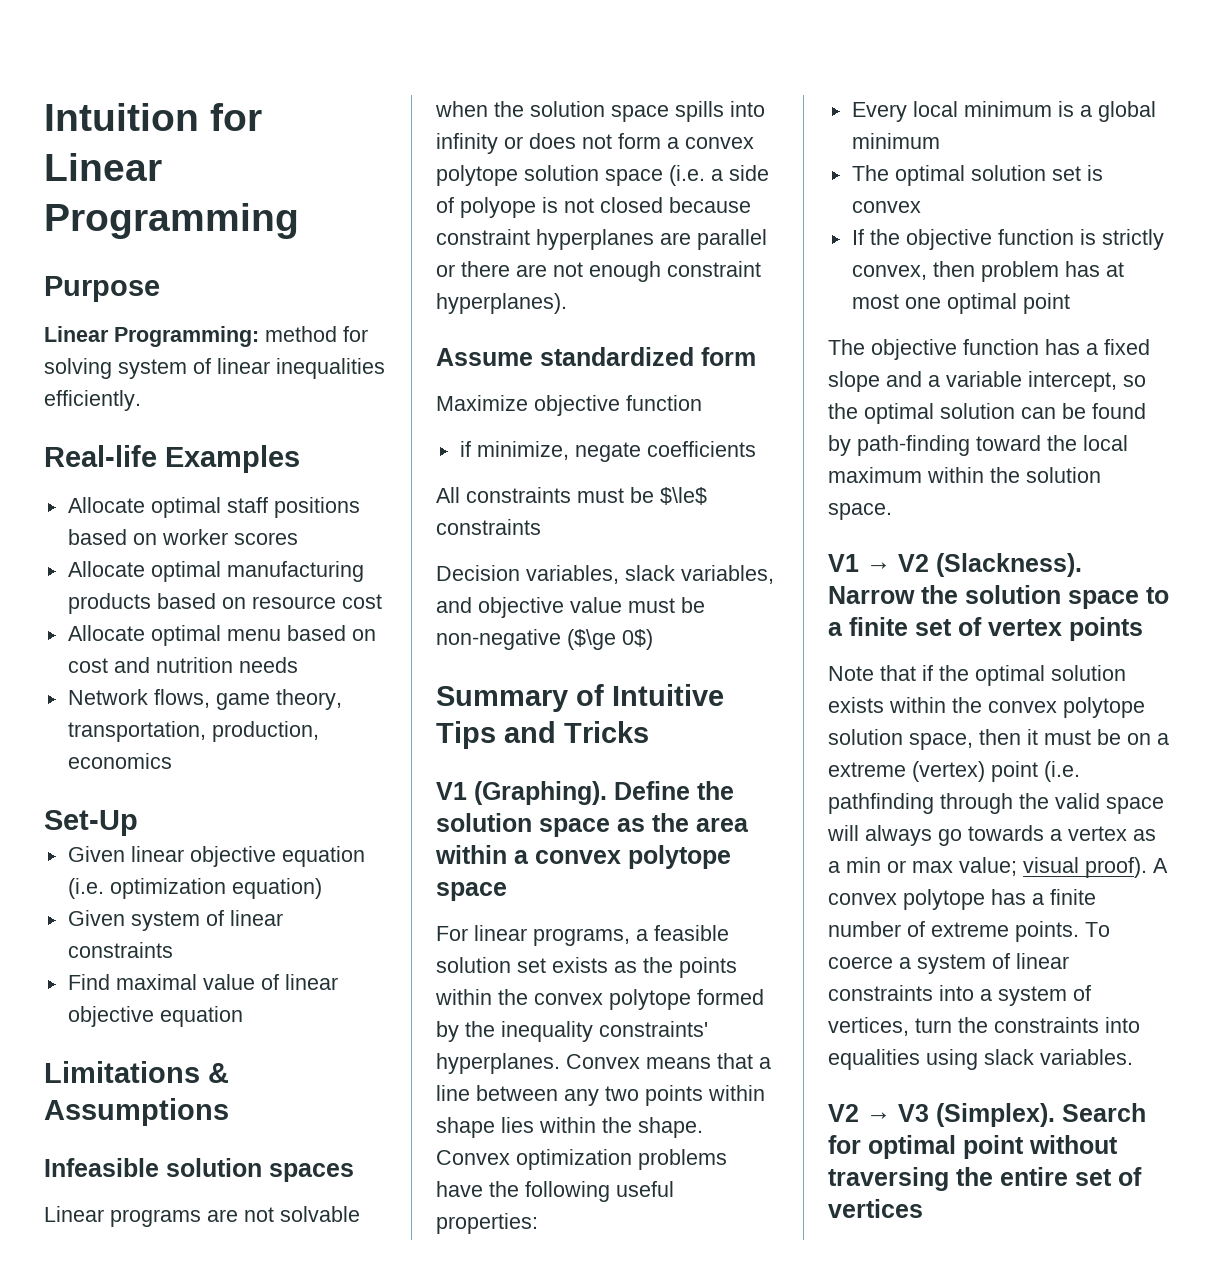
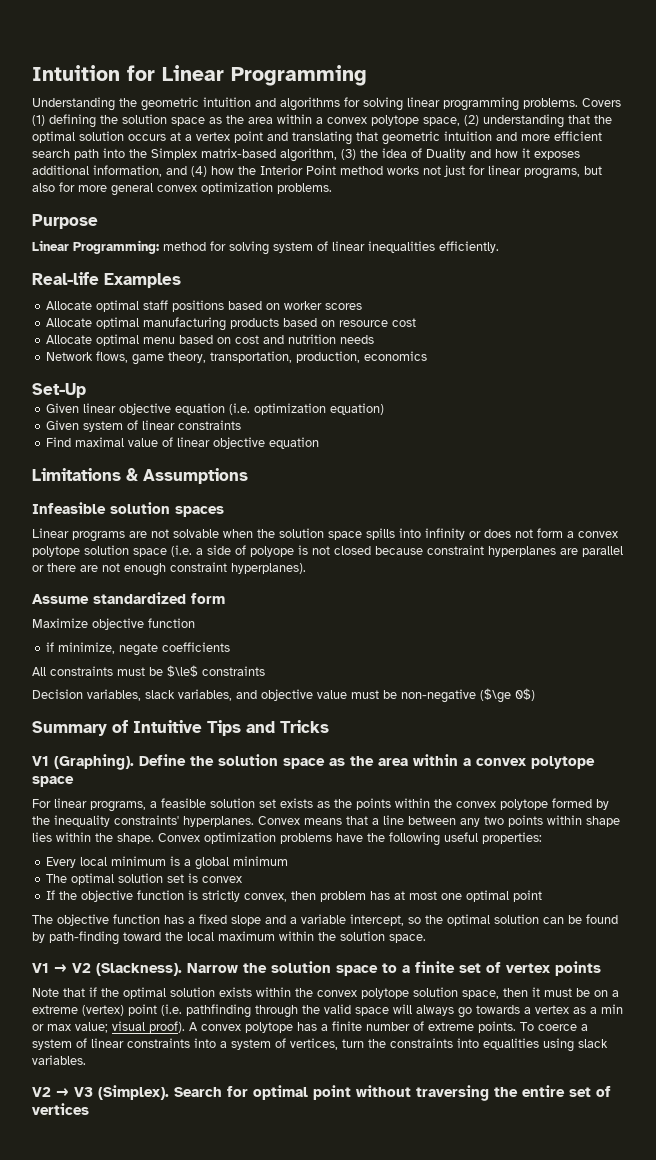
+ Understanding the geometric intuition and algorithms for solving linear programming problems. Covers (1) defining the solution space as the area within a convex polytope space, (2) understanding that the optimal solution occurs at a vertex point and translating that geometric intuition and more efficient search path into the Simplex matrix-based algorithm, (3) the idea of Duality and how it exposes additional information, and (4) how the Interior Point method works not just for linear programs, but also for more general convex optimization problems.

